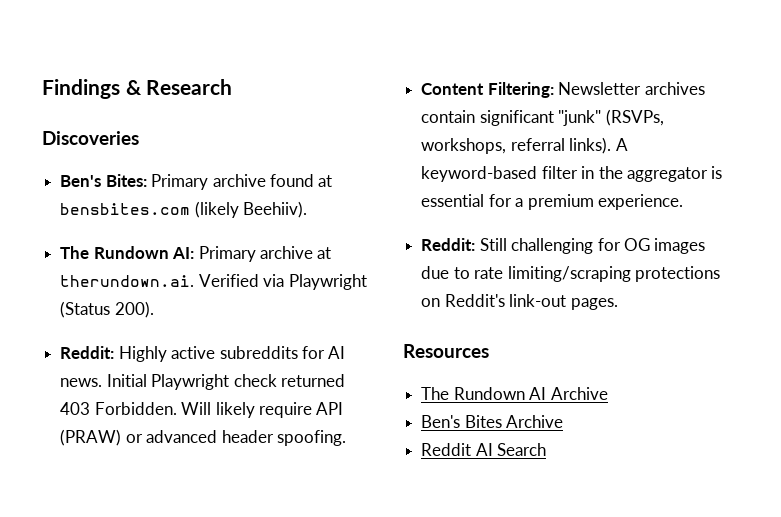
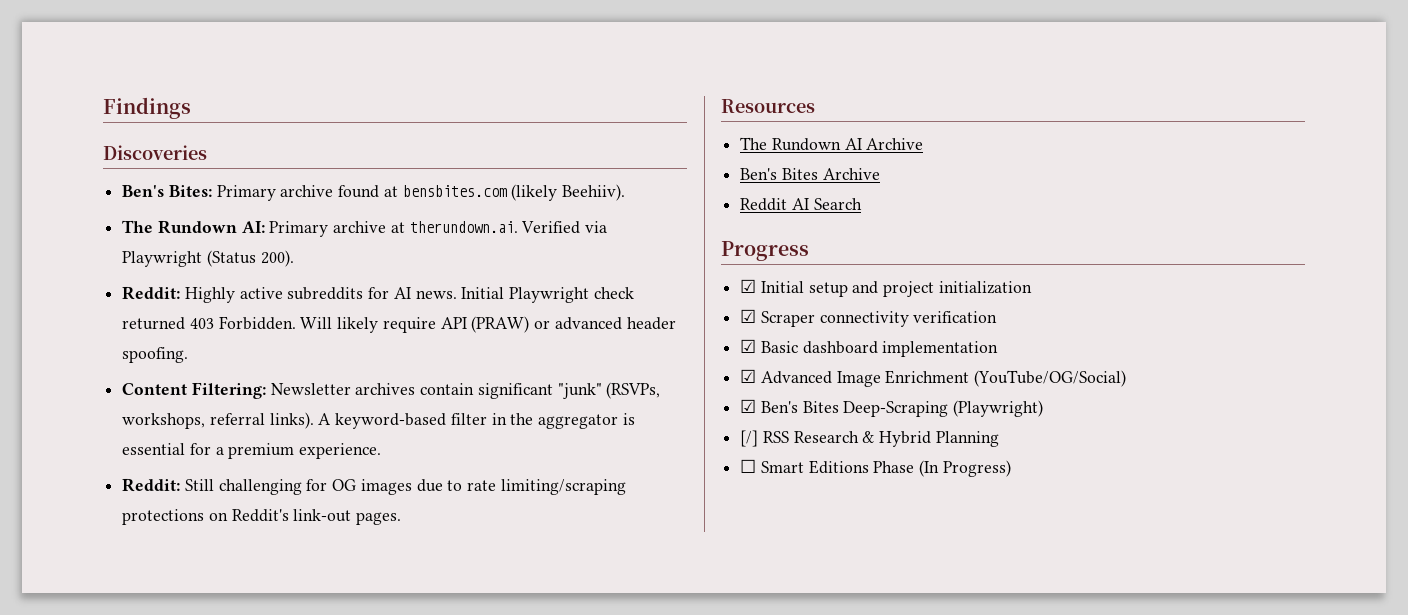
- Findings & Research
+ Findings
+ Progress
+ ☑ Initial setup and project initialization
+ ☑ Scraper connectivity verification
+ ☑ Basic dashboard implementation
+ ☑ Advanced Image Enrichment (YouTube/OG/Social)
+ ☑ Ben's Bites Deep-Scraping (Playwright)
+ [/] RSS Research & Hybrid Planning
+ ☐ Smart Editions Phase (In Progress)

